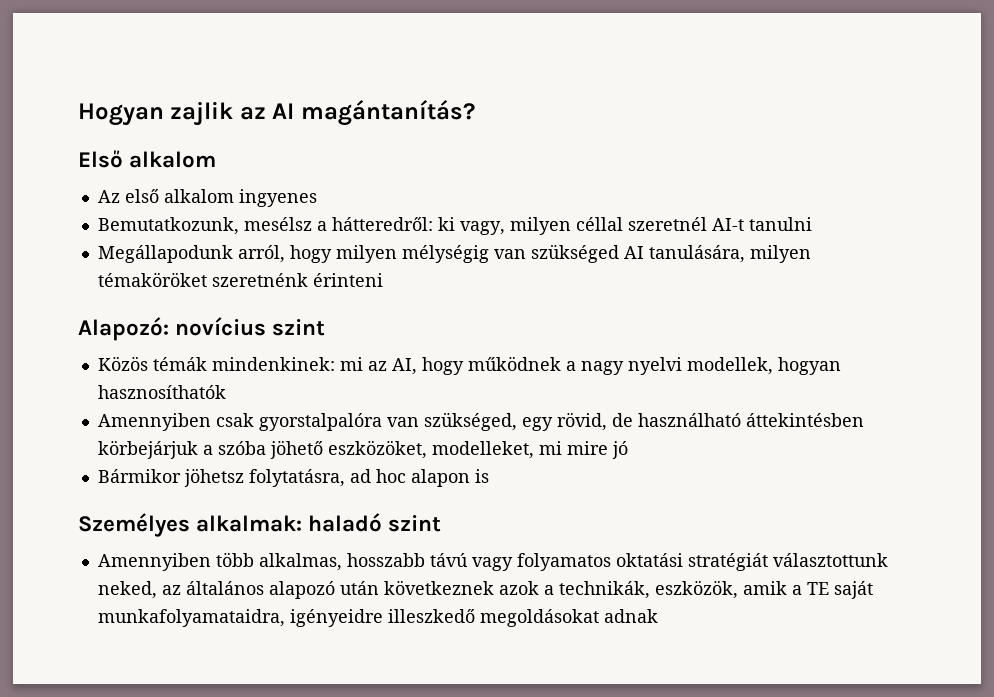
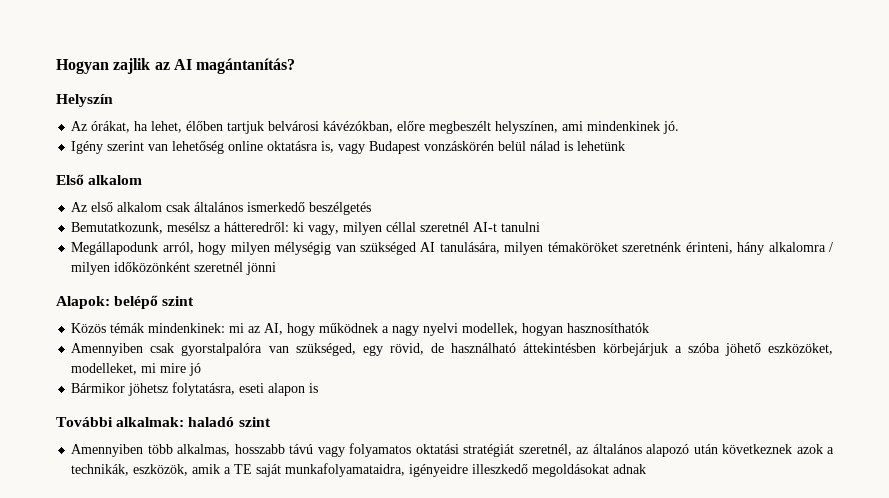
+ Helyszín
+ Az órákat, ha lehet, élőben tartjuk belvárosi kávézókban, előre megbeszélt helyszínen, ami mindenkinek jó.
+ Igény szerint van lehetőség online oktatásra is, vagy Budapest vonzáskörén belül nálad is lehetünk
- Az első alkalom ingyenes
+ Az első alkalom csak általános ismerkedő beszélgetés
- Megállapodunk arról, hogy milyen mélységig van szükséged AI tanulására, milyen témaköröket szeretnénk érinteni
- Alapozó: novícius szint
+ Megállapodunk arról, hogy milyen mélységig van szükséged AI tanulására, milyen témaköröket szeretnénk érinteni, hány alkalomra / milyen időközönként szeretnél jönni
+ Alapok: belépő szint
- Bármikor jöhetsz folytatásra, ad hoc alapon is
+ Bármikor jöhetsz folytatásra, eseti alapon is
- Személyes alkalmak: haladó szint
+ További alkalmak: haladó szint
- Amennyiben több alkalmas, hosszabb távú vagy folyamatos oktatási stratégiát választottunk neked, az általános alapozó után következnek azok a technikák, eszközök, amik a TE saját munkafolyamataidra, igényeidre illeszkedő megoldásokat adnak
+ Amennyiben több alkalmas, hosszabb távú vagy folyamatos oktatási stratégiát szeretnél, az általános alapozó után következnek azok a technikák, eszközök, amik a TE saját munkafolyamataidra, igényeidre illeszkedő megoldásokat adnak

